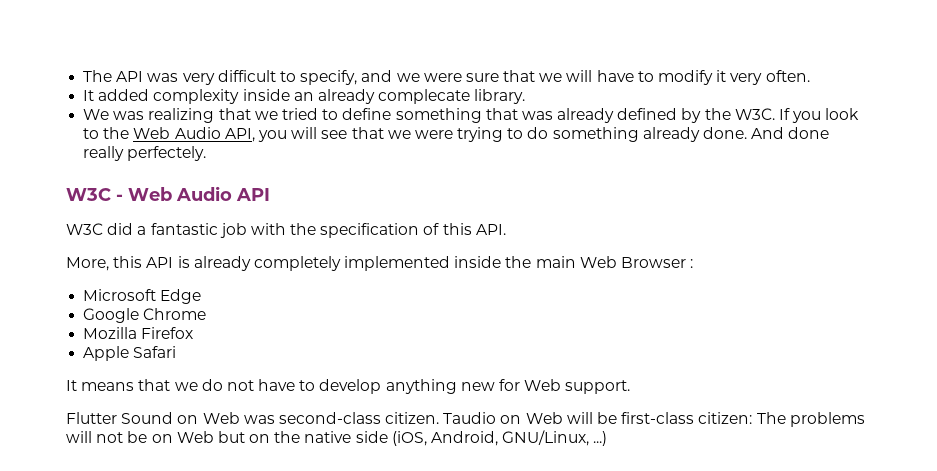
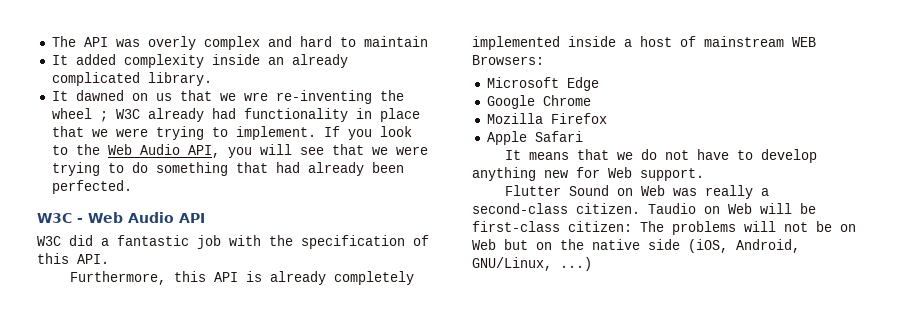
- The API was very difficult to specify, and we were sure that we will have to modify it very often.
+ The API was overly complex and hard to maintain
- It added complexity inside an already complecate library.
+ It added complexity inside an already complicated library.
- We was realizing that we tried to define something that was already defined by the W3C. If you look to the Web Audio API, you will see that we were trying to do something already done. And done really perfectely.
+ It dawned on us that we wre re-inventing the wheel ; W3C already had functionality in place that we were trying to implement. If you look to the Web Audio API, you will see that we were trying to do something that had already been perfected.
- More, this API is already completely implemented inside the main Web Browser :
+ Furthermore, this API is already completely implemented inside a host of mainstream WEB Browsers:
- Flutter Sound on Web was second-class citizen.
+ Flutter Sound on Web was really a second-class citizen.

